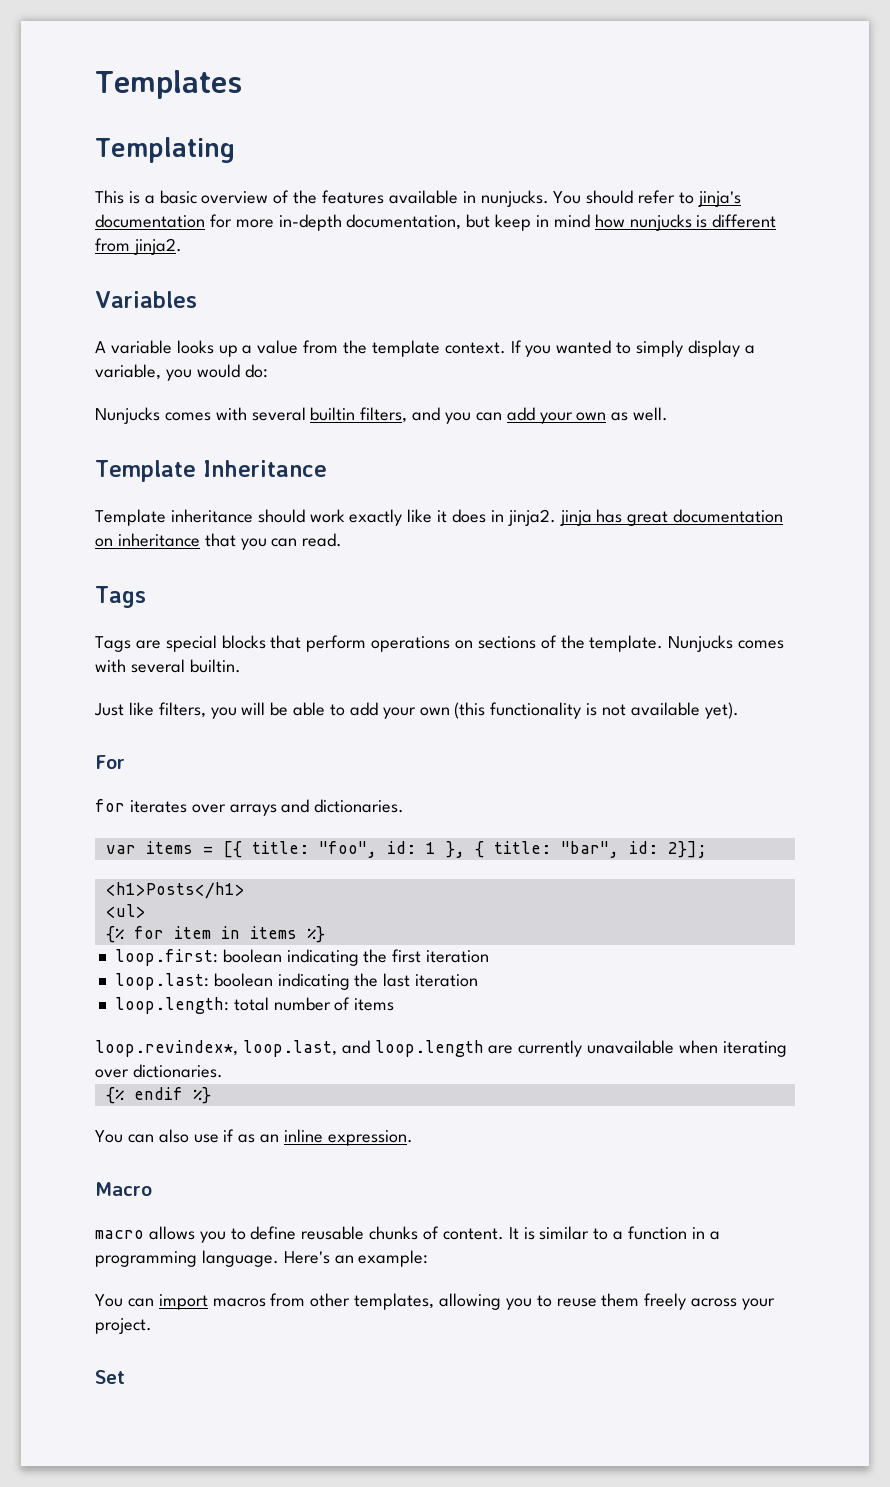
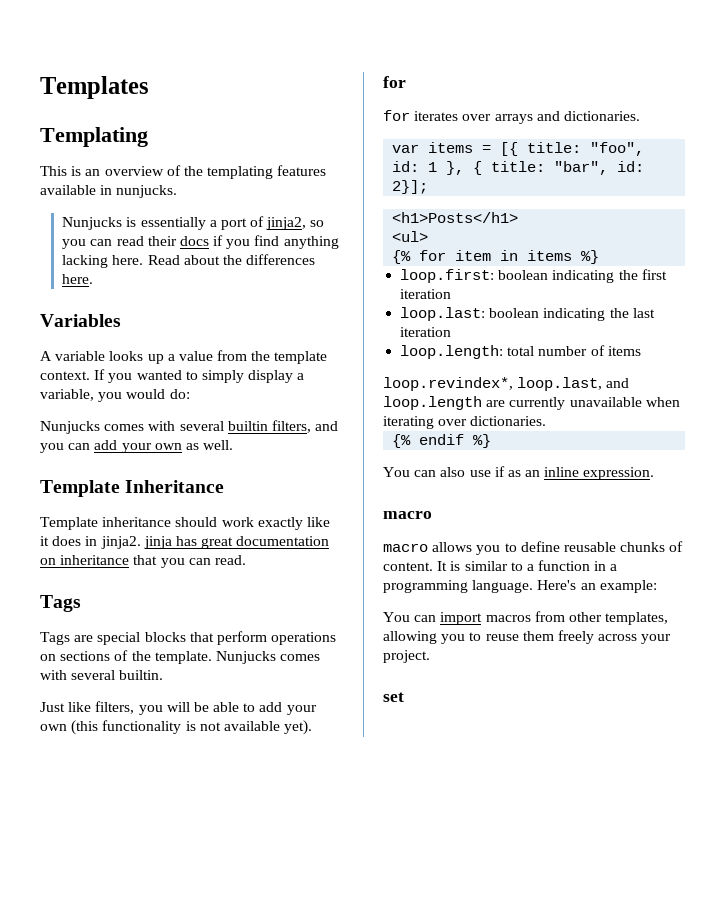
- This is a basic overview of the features available in nunjucks. You should refer to jinja's documentation for more in-depth documentation, but keep in mind how nunjucks is different from jinja2.
+ This is an overview of the templating features available in nunjucks.
+ Nunjucks is essentially a port of jinja2, so you can read their docs if you find anything lacking here. Read about the differences here.
  Just like filters, you will be able to add your own (this functionality is not available yet).
- For
+ for
  You can also use if as an inline expression.
- Macro
+ macro
- Set
+ set

